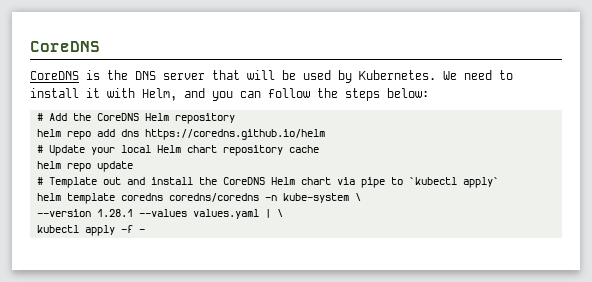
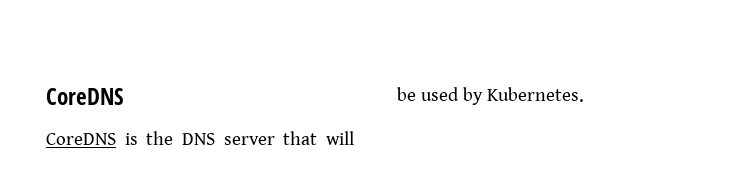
- We need to install it with Helm, and you can follow the steps below:
- # Add the CoreDNS Helm repository
- helm repo add dns https://coredns.github.io/helm
- # Update your local Helm chart repository cache
- helm repo update
- # Template out and install the CoreDNS Helm chart via pipe to `kubectl apply`
- helm template coredns coredns/coredns -n kube-system \
- --version 1.28.1 --values values.yaml | \
- kubectl apply -f -

